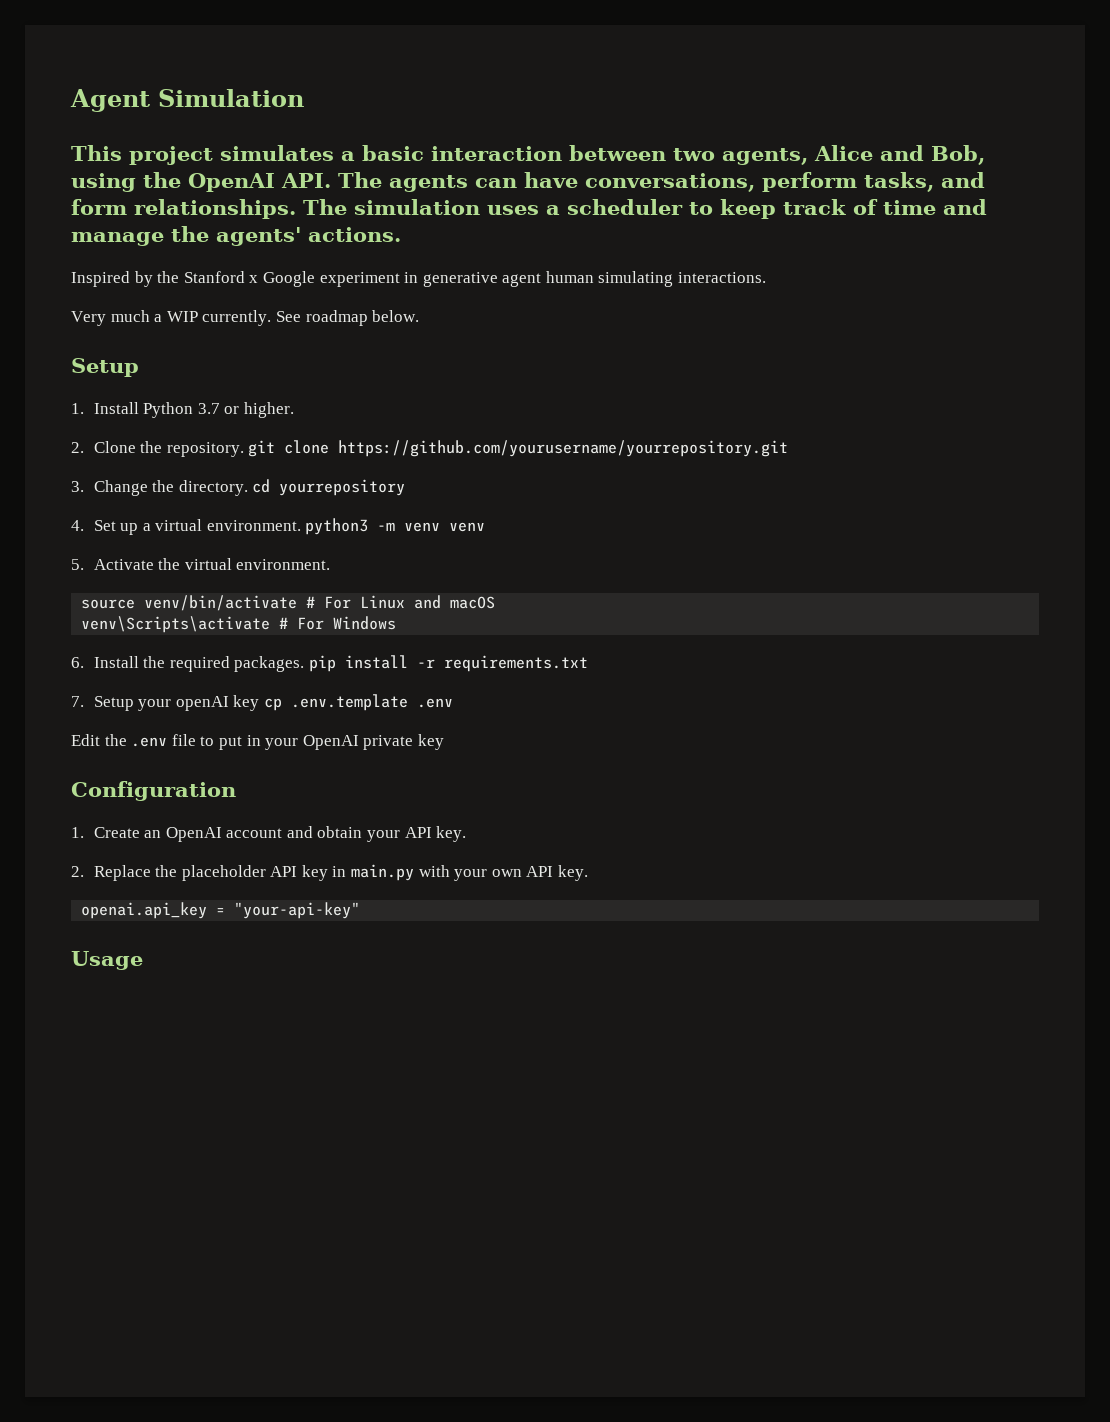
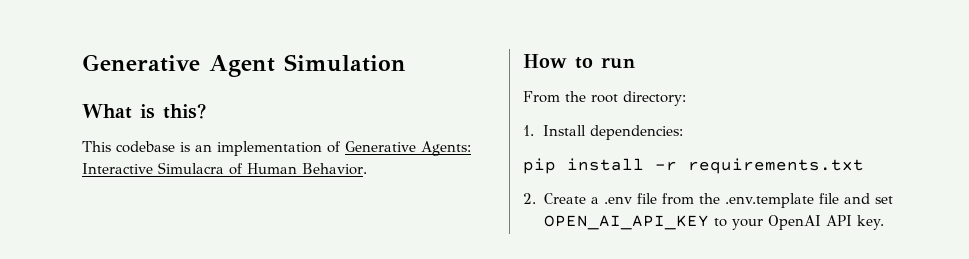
- Agent Simulation
+ Generative Agent Simulation
- This project simulates a basic interaction between two agents, Alice and Bob, using the OpenAI API. The agents can have conversations, perform tasks, and form relationships. The simulation uses a scheduler to keep track of time and manage the agents' actions.
- Inspired by the Stanford x Google experiment in generative agent human simulating interactions.
- Very much a WIP currently. See roadmap below.
- Setup
- 1. Install Python 3.7 or higher.
- 2. Clone the repository. git clone https://github.com/yourusername/yourrepository.git
- 3. Change the directory. cd yourrepository
- 4. Set up a virtual environment. python3 -m venv venv
- 5. Activate the virtual environment.
- source venv/bin/activate # For Linux and macOS
- venv\Scripts\activate # For Windows
- 6. Install the required packages. pip install -r requirements.txt
- 7. Setup your openAI key cp .env.template .env
- Edit the .env file to put in your OpenAI private key
- Configuration
- 1. Create an OpenAI account and obtain your API key.
- 2. Replace the placeholder API key in main.py with your own API key.
- openai.api_key = "your-api-key"
- Usage
+ What is this?
+ This codebase is an implementation of Generative Agents: Interactive Simulacra of Human Behavior.
+ How to run
+ From the root directory:
+ 1. Install dependencies:
+ pip install -r requirements.txt
+ 2. Create a .env file from the .env.template file and set OPEN_AI_API_KEY to your OpenAI API key.

